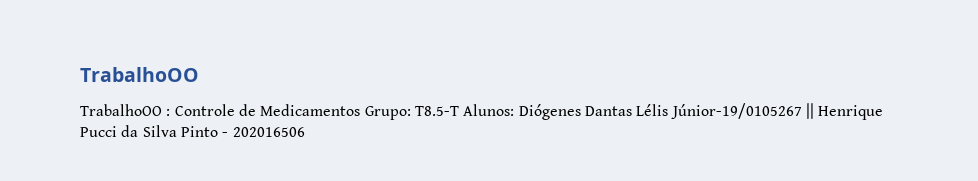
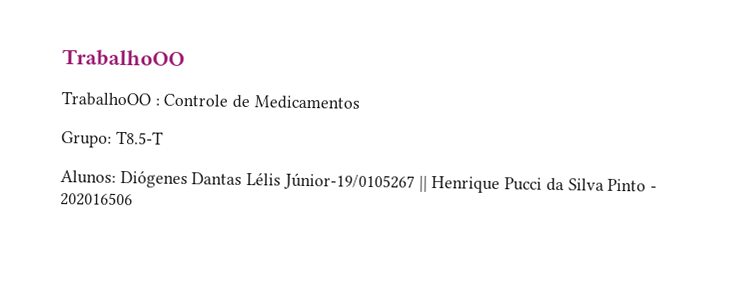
- TrabalhoOO : Controle de Medicamentos Grupo: T8.5-T Alunos: Diógenes Dantas Lélis Júnior-19/0105267 || Henrique Pucci da Silva Pinto - 202016506
+ TrabalhoOO : Controle de Medicamentos
+ Grupo: T8.5-T
+ Alunos: Diógenes Dantas Lélis Júnior-19/0105267 || Henrique Pucci da Silva Pinto - 202016506

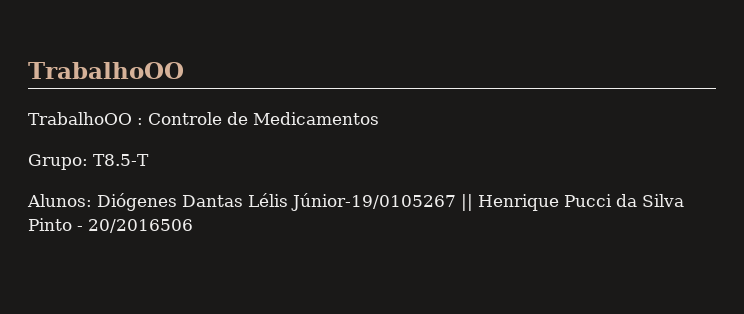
- Alunos: Diógenes Dantas Lélis Júnior-19/0105267 || Henrique Pucci da Silva Pinto - 202016506
+ Alunos: Diógenes Dantas Lélis Júnior-19/0105267 || Henrique Pucci da Silva Pinto - 20/2016506

